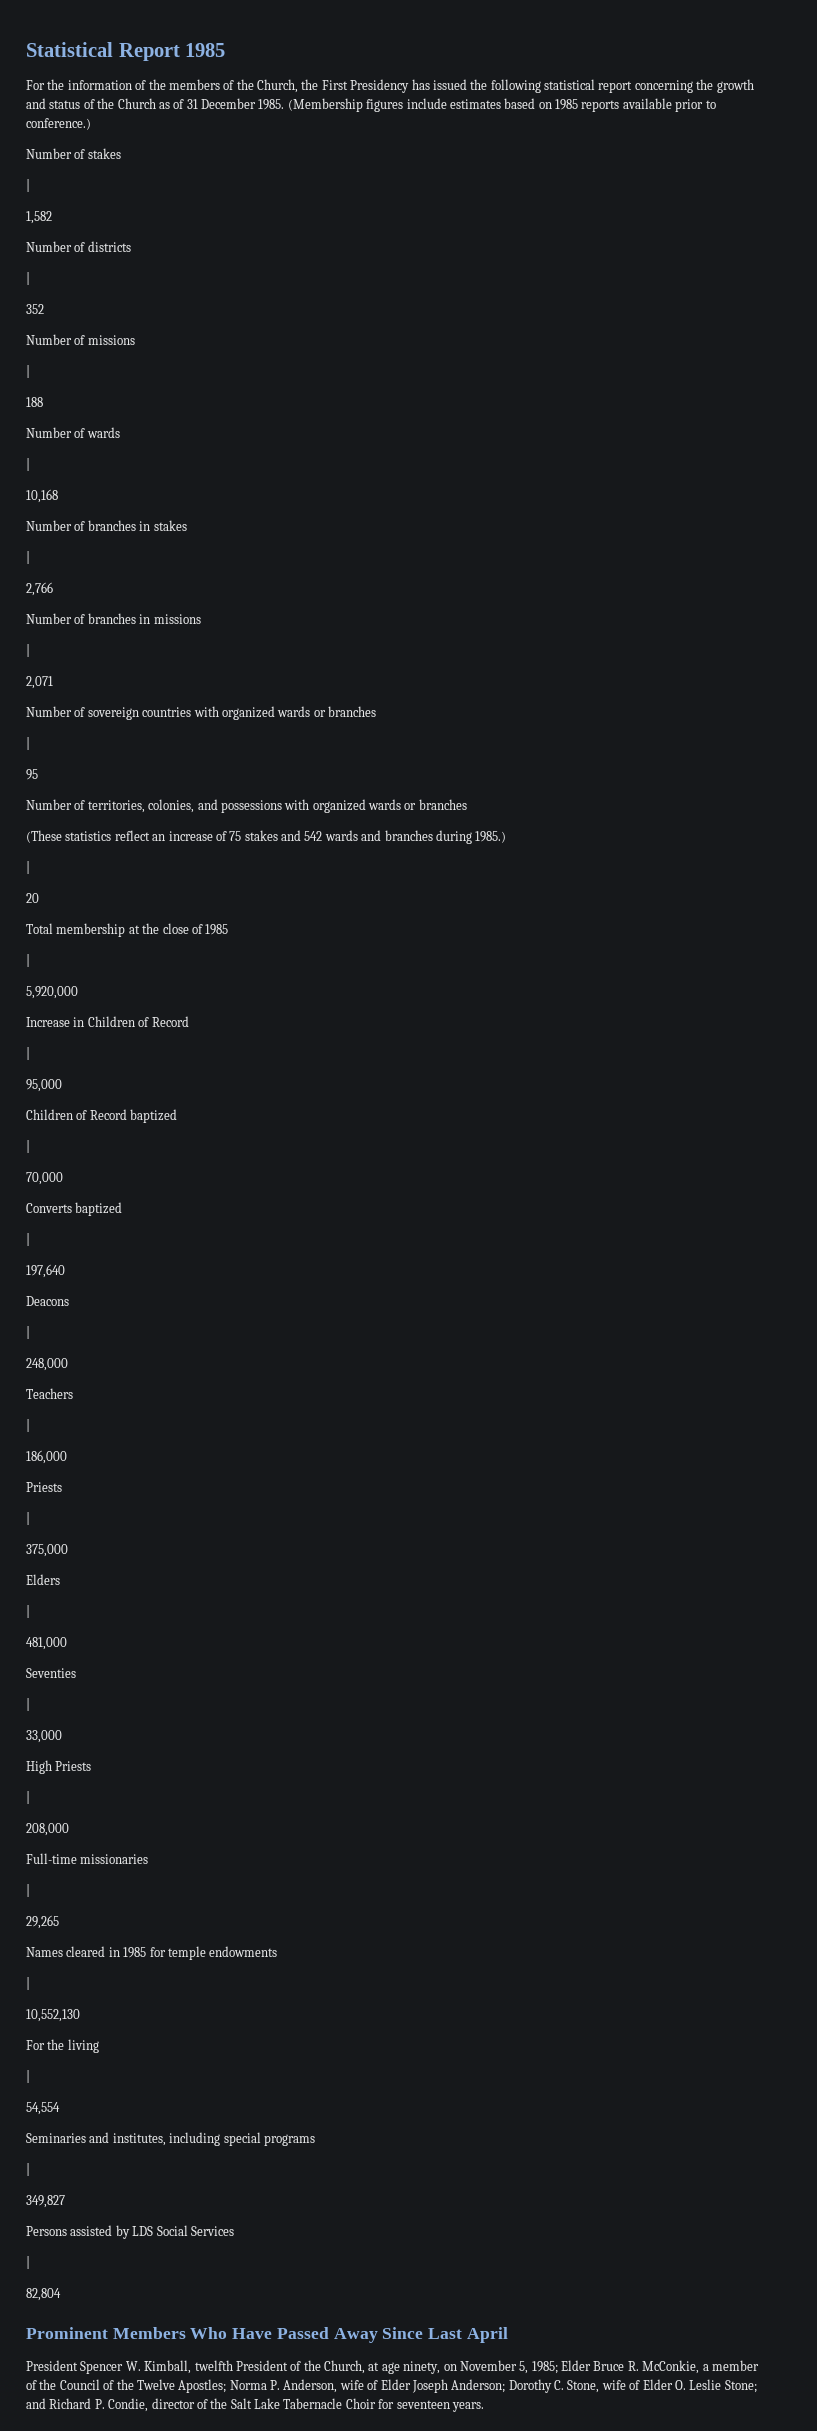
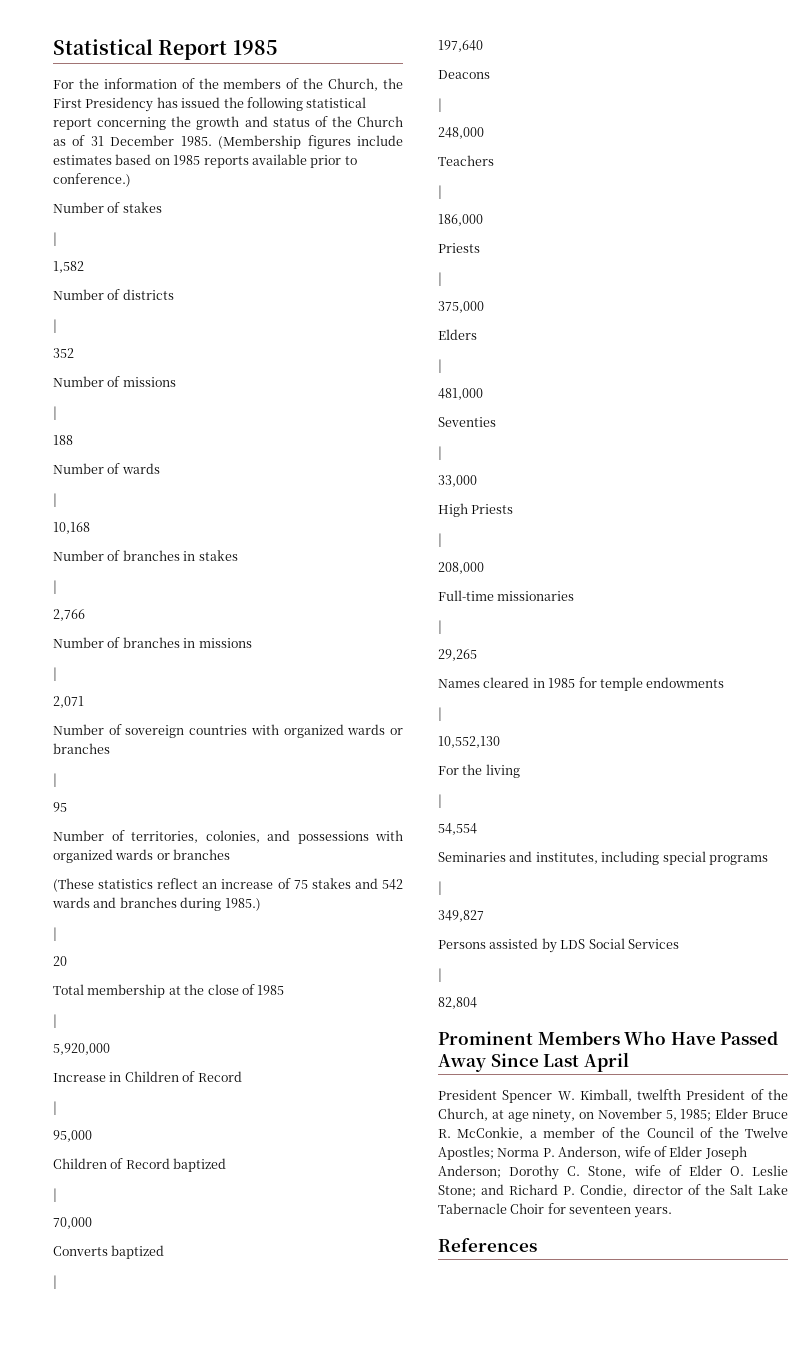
+ References

